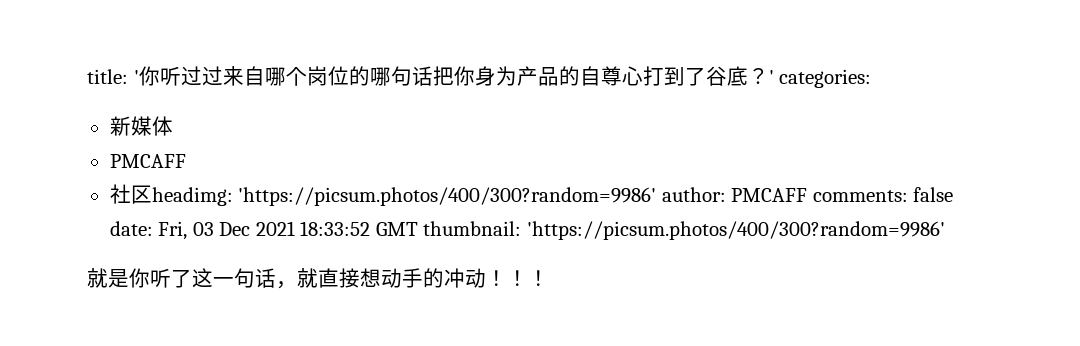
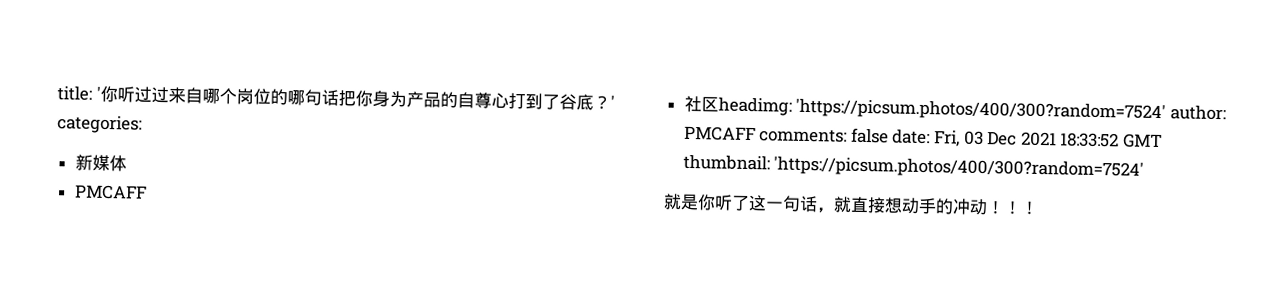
- 社区headimg: 'https://picsum.photos/400/300?random=9986' author: PMCAFF comments: false date: Fri, 03 Dec 2021 18:33:52 GMT thumbnail: 'https://picsum.photos/400/300?random=9986'
+ 社区headimg: 'https://picsum.photos/400/300?random=7524' author: PMCAFF comments: false date: Fri, 03 Dec 2021 18:33:52 GMT thumbnail: 'https://picsum.photos/400/300?random=7524'

